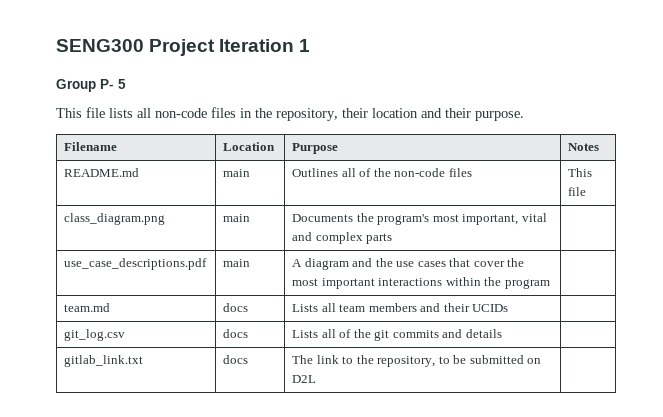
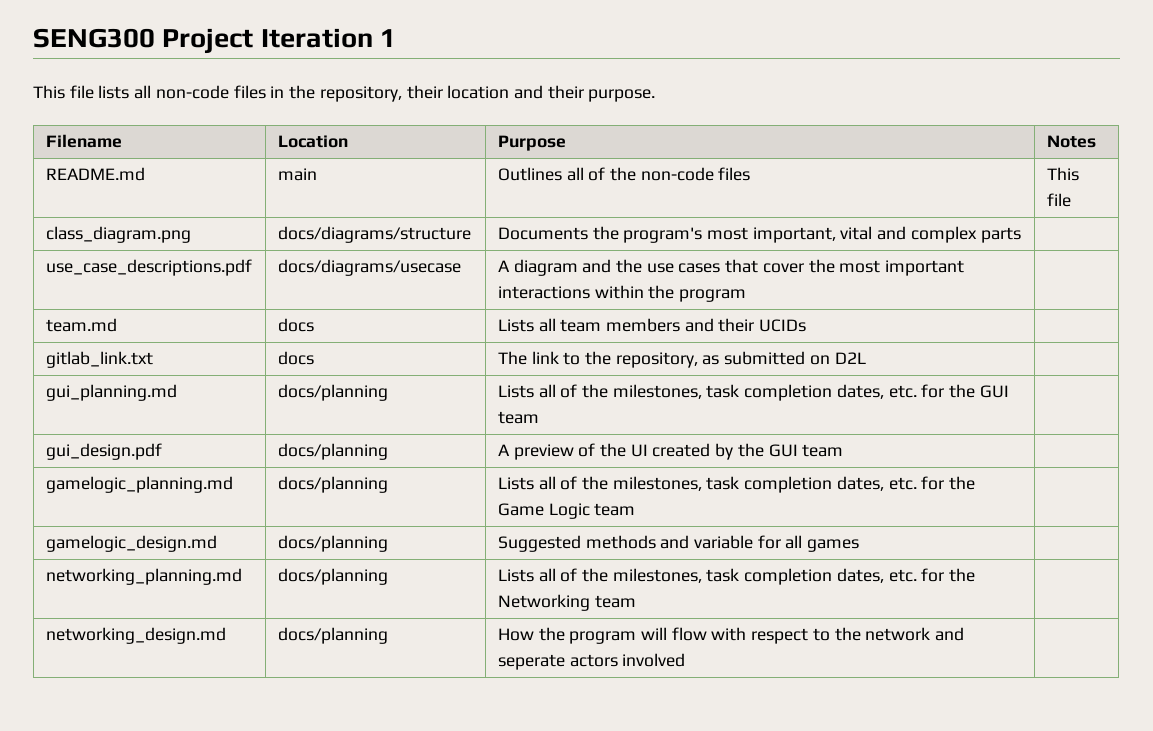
- Group P- 5
- class_diagram.png | main | Documents the program's most important, vital and complex parts |
+ class_diagram.png | docs/diagrams/structure | Documents the program's most important, vital and complex parts |
- use_case_descriptions.pdf | main | A diagram and the use cases that cover the most important interactions within the program |
+ use_case_descriptions.pdf | docs/diagrams/usecase | A diagram and the use cases that cover the most important interactions within the program |
- git_log.csv | docs | Lists all of the git commits and details |
- gitlab_link.txt | docs | The link to the repository, to be submitted on D2L |
+ gitlab_link.txt | docs | The link to the repository, as submitted on D2L |
+ gui_planning.md | docs/planning | Lists all of the milestones, task completion dates, etc. for the GUI team |
+ gui_design.pdf | docs/planning | A preview of the UI created by the GUI team |
+ gamelogic_planning.md | docs/planning | Lists all of the milestones, task completion dates, etc. for the Game Logic team |
+ gamelogic_design.md | docs/planning | Suggested methods and variable for all games |
+ networking_planning.md | docs/planning | Lists all of the milestones, task completion dates, etc. for the Networking team |
+ networking_design.md | docs/planning | How the program will flow with respect to the network and seperate actors involved |

